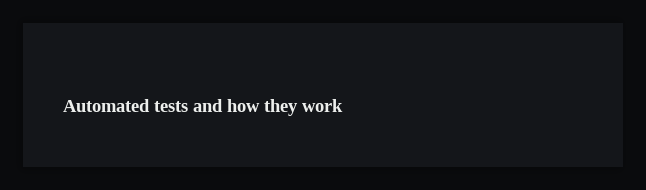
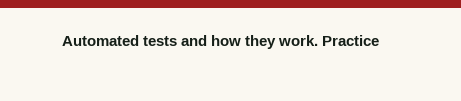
- Automated tests and how they work
+ Automated tests and how they work. Practice

